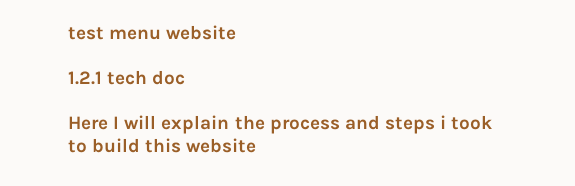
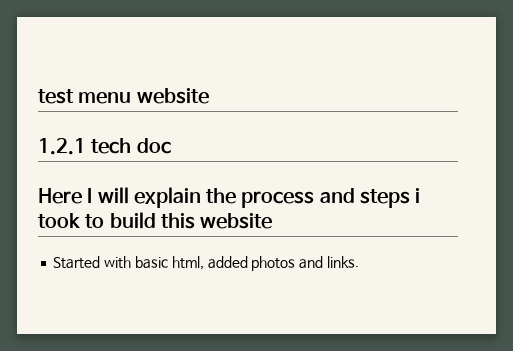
+ Started with basic html, added photos and links.

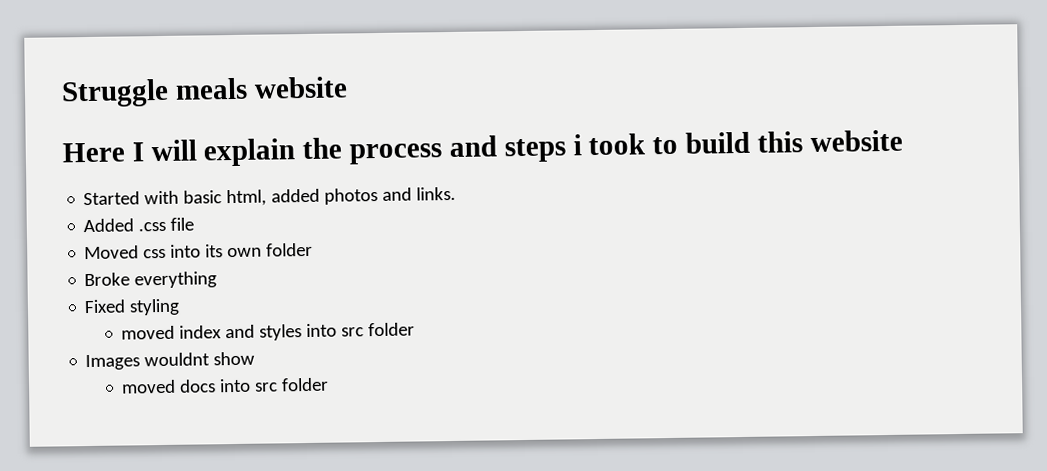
- test menu website
- 1.2.1 tech doc
+ Struggle meals website
+ Added .css file
+ Moved css into its own folder
+ Broke everything
+ Fixed styling
+ moved index and styles into src folder
+ Images wouldnt show
+ moved docs into src folder

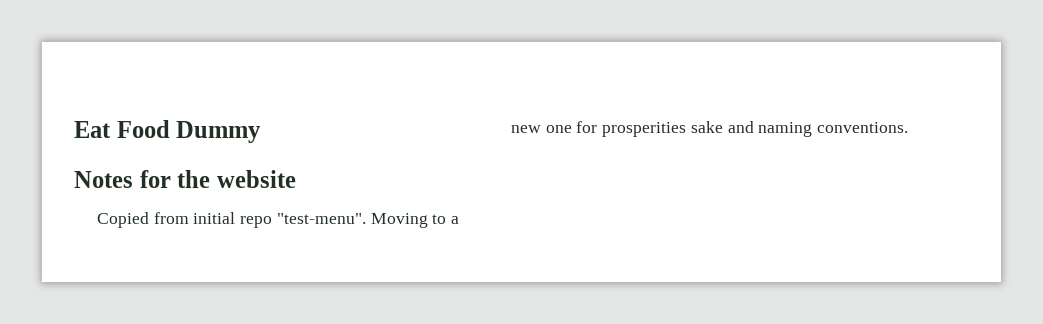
- Struggle meals website
- Here I will explain the process and steps i took to build this website
- Started with basic html, added photos and links.
- Added .css file
- Moved css into its own folder
- Broke everything
- Fixed styling
- moved index and styles into src folder
- Images wouldnt show
- moved docs into src folder
+ Eat Food Dummy
+ Notes for the website
+ Copied from initial repo "test-menu". Moving to a new one for prosperities sake and naming conventions.

